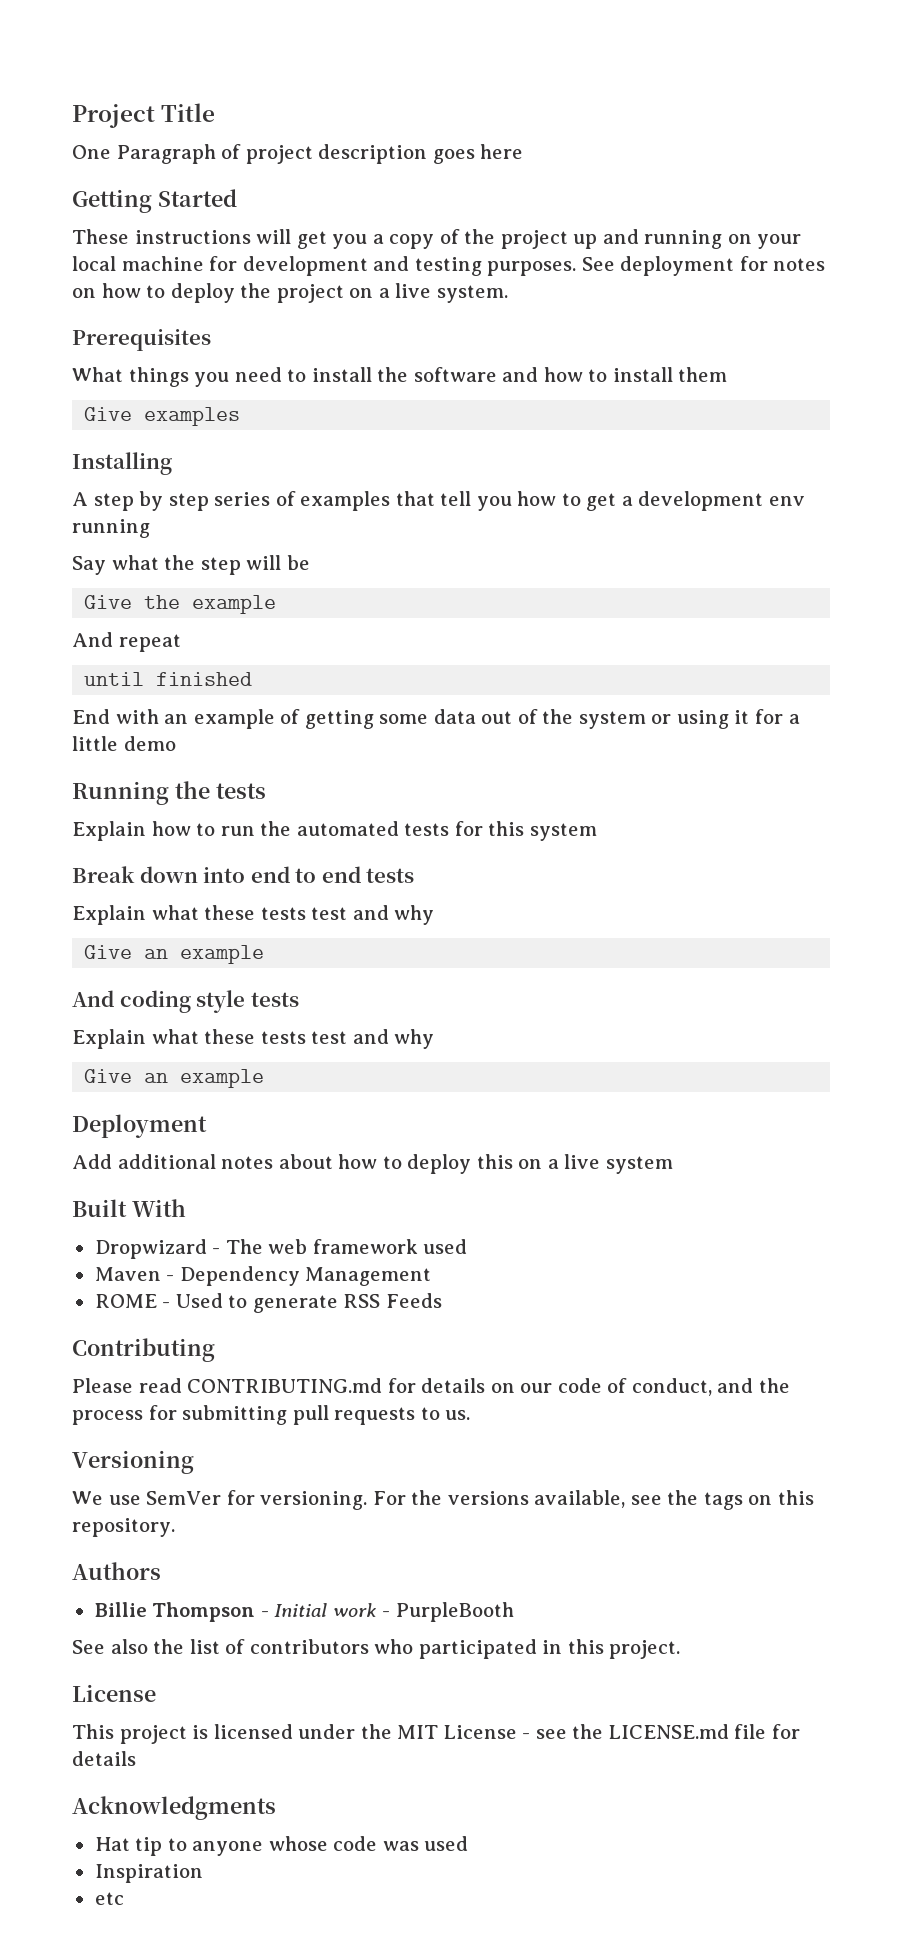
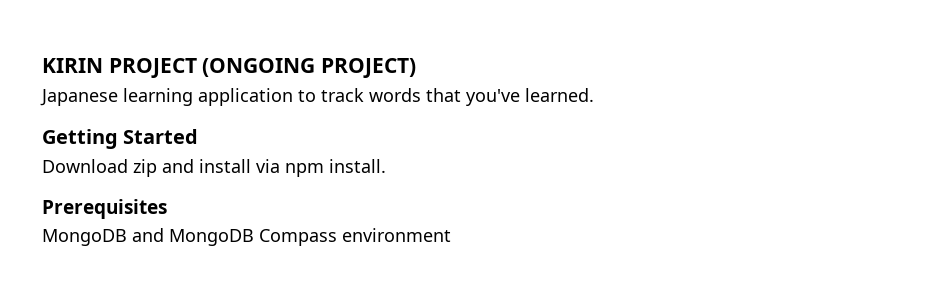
- Project Title
- One Paragraph of project description goes here
+ KIRIN PROJECT (ONGOING PROJECT)
+ Japanese learning application to track words that you've learned.
  Getting Started
- These instructions will get you a copy of the project up and running on your local machine for development and testing purposes. See deployment for notes on how to deploy the project on a live system.
+ Download zip and install via npm install.
  Prerequisites
- What things you need to install the software and how to install them
- Give examples
- Installing
- A step by step series of examples that tell you how to get a development env running
- Say what the step will be
- Give the example
- And repeat
- until finished
- End with an example of getting some data out of the system or using it for a little demo
- Running the tests
- Explain how to run the automated tests for this system
- Break down into end to end tests
- Explain what these tests test and why
- Give an example
- And coding style tests
- Explain what these tests test and why
- Give an example
- Deployment
- Add additional notes about how to deploy this on a live system
- Built With
- Dropwizard - The web framework used
- Maven - Dependency Management
- ROME - Used to generate RSS Feeds
- Contributing
- Please read CONTRIBUTING.md for details on our code of conduct, and the process for submitting pull requests to us.
- Versioning
- We use SemVer for versioning. For the versions available, see the tags on this repository.
- Authors
- Billie Thompson - Initial work - PurpleBooth
- See also the list of contributors who participated in this project.
- License
- This project is licensed under the MIT License - see the LICENSE.md file for details
- Acknowledgments
- Hat tip to anyone whose code was used
- Inspiration
- etc
+ MongoDB and MongoDB Compass environment

